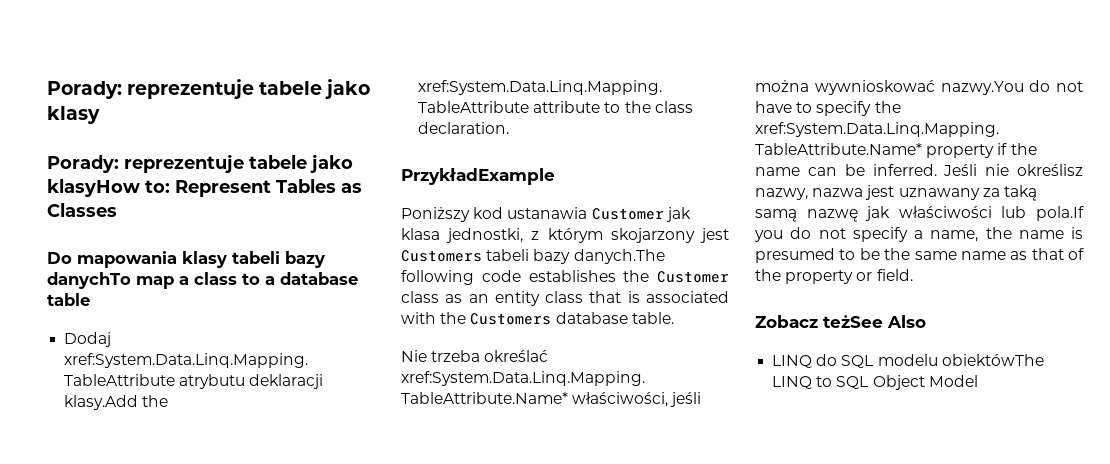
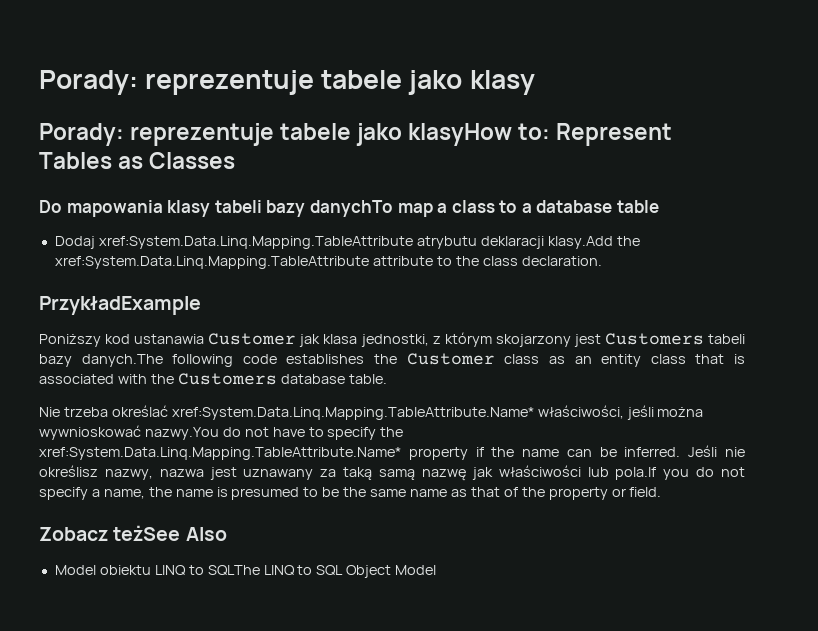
- LINQ do SQL modelu obiektówThe LINQ to SQL Object Model
+ Model obiektu LINQ to SQLThe LINQ to SQL Object Model

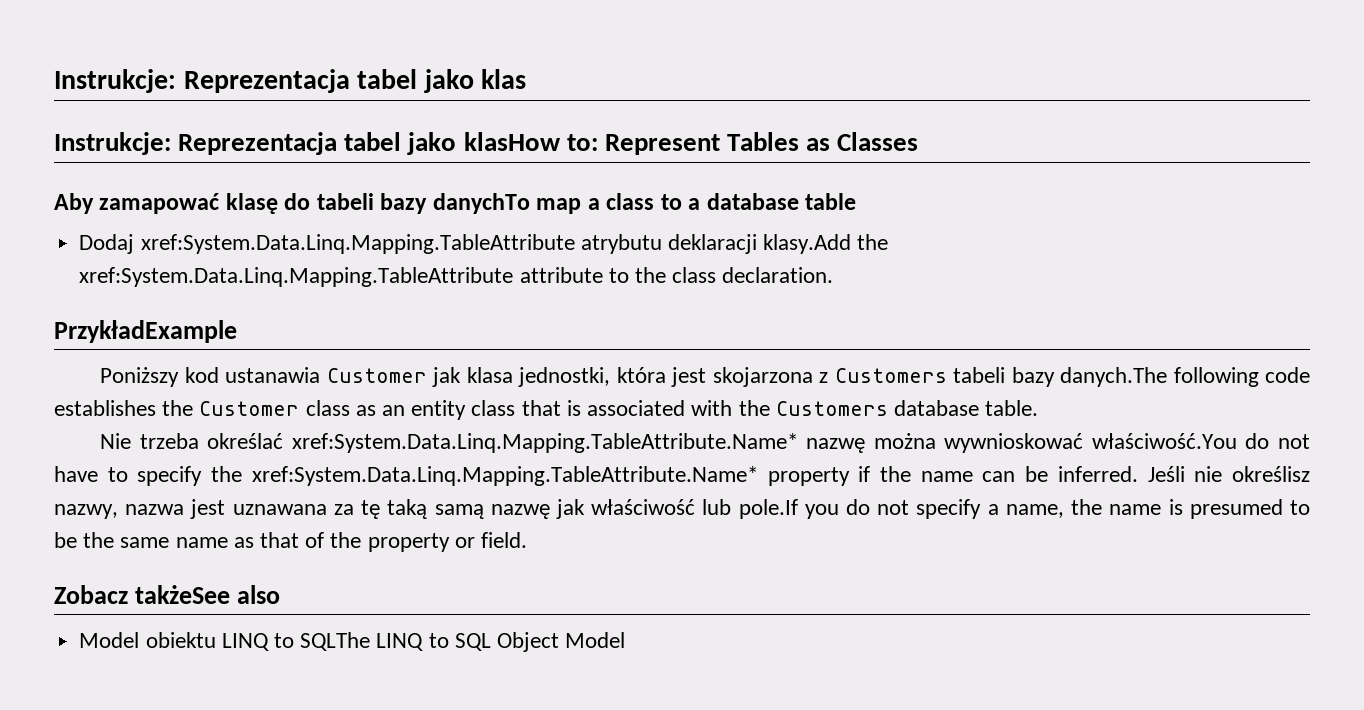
- Porady: reprezentuje tabele jako klasy
- Porady: reprezentuje tabele jako klasyHow to: Represent Tables as Classes
+ Instrukcje: Reprezentacja tabel jako klas
+ Instrukcje: Reprezentacja tabel jako klasHow to: Represent Tables as Classes
- Do mapowania klasy tabeli bazy danychTo map a class to a database table
+ Aby zamapować klasę do tabeli bazy danychTo map a class to a database table
- Poniższy kod ustanawia Customer jak klasa jednostki, z którym skojarzony jest Customers tabeli bazy danych.The following code establishes the Customer class as an entity class that is associated with the Customers database table.
+ Poniższy kod ustanawia Customer jak klasa jednostki, która jest skojarzona z Customers tabeli bazy danych.The following code establishes the Customer class as an entity class that is associated with the Customers database table.
- Nie trzeba określać xref:System.Data.Linq.Mapping.TableAttribute.Name* właściwości, jeśli można wywnioskować nazwy.You do not have to specify the xref:System.Data.Linq.Mapping.TableAttribute.Name* property if the name can be inferred.
+ Nie trzeba określać xref:System.Data.Linq.Mapping.TableAttribute.Name* nazwę można wywnioskować właściwość.You do not have to specify the xref:System.Data.Linq.Mapping.TableAttribute.Name* property if the name can be inferred.
- Jeśli nie określisz nazwy, nazwa jest uznawany za taką samą nazwę jak właściwości lub pola.If you do not specify a name, the name is presumed to be the same name as that of the property or field.
+ Jeśli nie określisz nazwy, nazwa jest uznawana za tę taką samą nazwę jak właściwość lub pole.If you do not specify a name, the name is presumed to be the same name as that of the property or field.
- Zobacz teżSee Also
+ Zobacz takżeSee also

